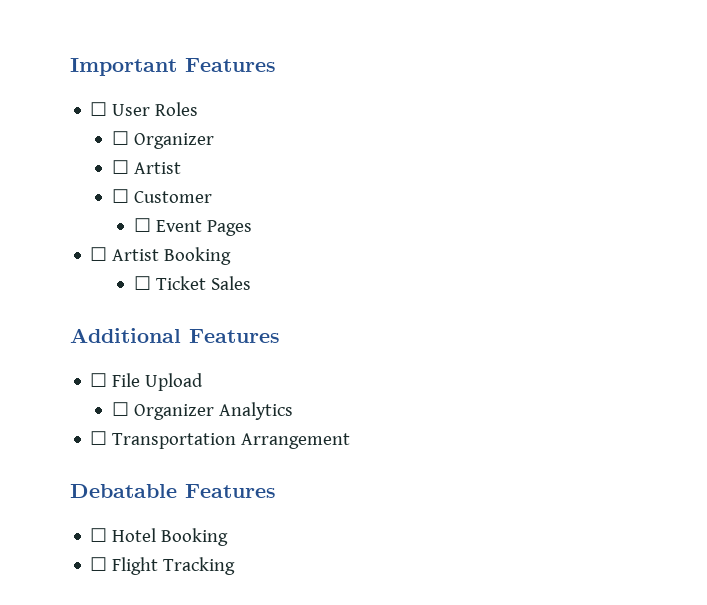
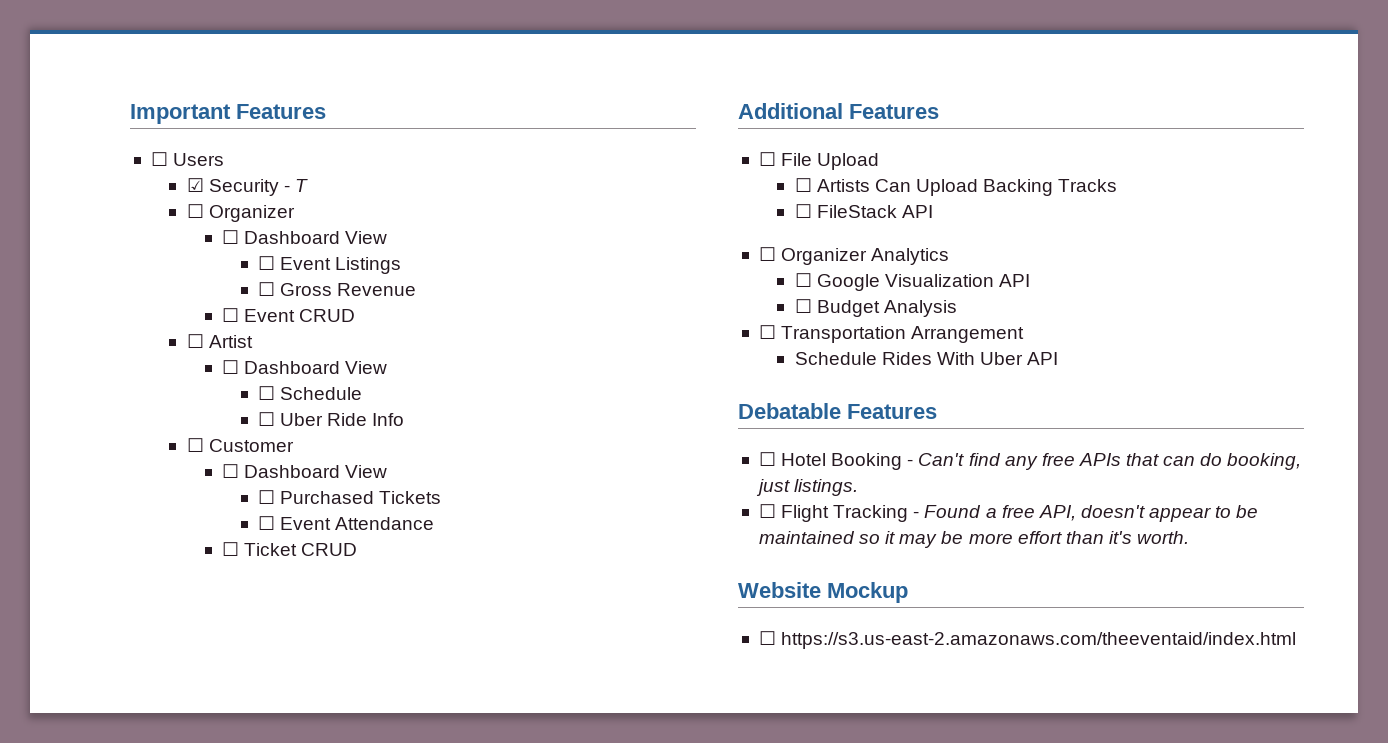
- ☐ User Roles
+ ☐ Users
+ ☑ Security - T
  ☐ Organizer
+ ☐ Dashboard View
+ ☐ Event Listings
+ ☐ Gross Revenue
+ ☐ Event CRUD
  ☐ Artist
+ ☐ Dashboard View
+ ☐ Schedule
+ ☐ Uber Ride Info
  ☐ Customer
- ☐ Event Pages
- ☐ Artist Booking
+ ☐ Dashboard View
+ ☐ Purchased Tickets
+ ☐ Event Attendance
- ☐ Ticket Sales
+ ☐ Ticket CRUD
+ ☐ Artists Can Upload Backing Tracks
+ ☐ FileStack API
  ☐ Organizer Analytics
+ ☐ Google Visualization API
+ ☐ Budget Analysis
  ☐ Transportation Arrangement
+ Schedule Rides With Uber API
- ☐ Hotel Booking
- ☐ Flight Tracking
+ ☐ Hotel Booking - Can't find any free APIs that can do booking, just listings.
+ ☐ Flight Tracking - Found a free API, doesn't appear to be maintained so it may be more effort than it's worth.
+ Website Mockup
+ ☐ https://s3.us-east-2.amazonaws.com/theeventaid/index.html

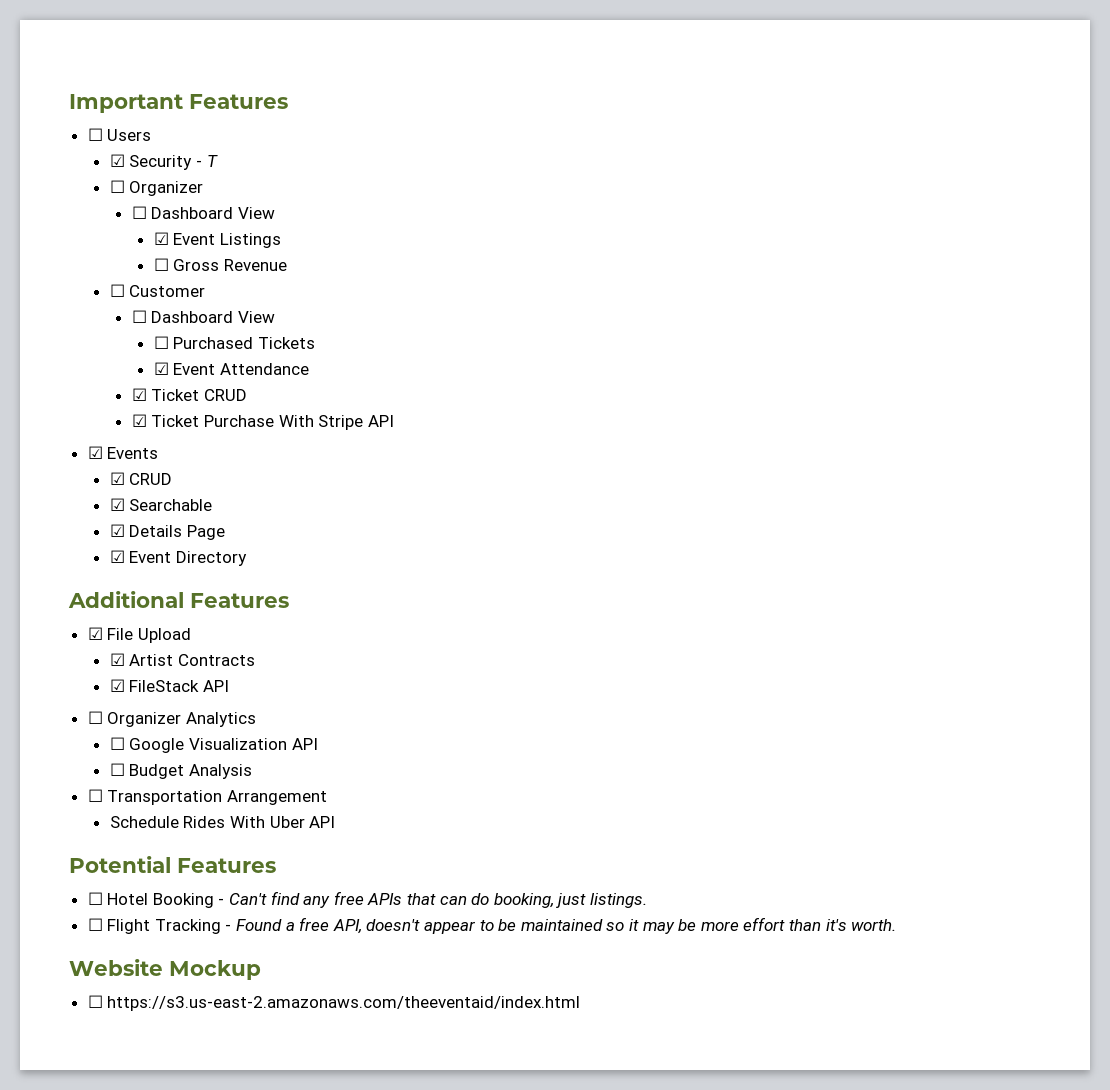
- ☐ Event Listings
+ ☑ Event Listings
- ☐ Event CRUD
- ☐ Artist
- ☐ Dashboard View
- ☐ Schedule
- ☐ Uber Ride Info
- ☐ Event Attendance
+ ☑ Event Attendance
- ☐ Ticket CRUD
+ ☑ Ticket CRUD
+ ☑ Ticket Purchase With Stripe API
+ ☑ Events
+ ☑ CRUD
+ ☑ Searchable
+ ☑ Details Page
+ ☑ Event Directory
- ☐ File Upload
+ ☑ File Upload
- ☐ Artists Can Upload Backing Tracks
- ☐ FileStack API
+ ☑ Artist Contracts
+ ☑ FileStack API
- Debatable Features
+ Potential Features

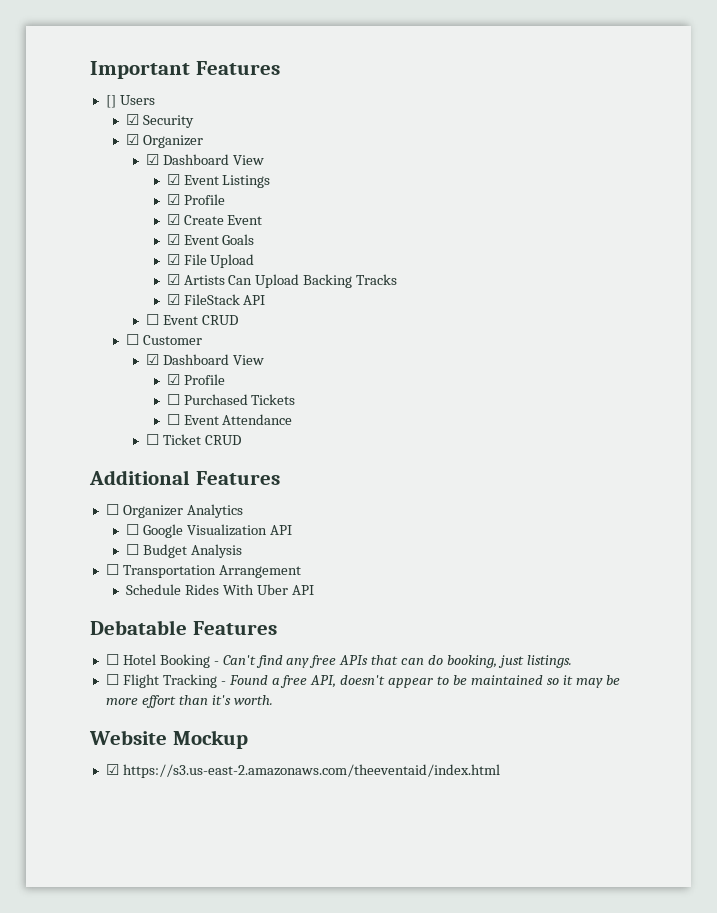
- ☐ Users
+ [] Users
- ☑ Security - T
- ☐ Organizer
- ☐ Dashboard View
+ ☑ Security
+ ☑ Organizer
+ ☑ Dashboard View
  ☑ Event Listings
- ☐ Gross Revenue
+ ☑ Profile
+ ☑ Create Event
+ ☑ Event Goals
+ ☑ File Upload
+ ☑ Artists Can Upload Backing Tracks
+ ☑ FileStack API
+ ☐ Event CRUD
  ☐ Customer
- ☐ Dashboard View
+ ☑ Dashboard View
+ ☑ Profile
  ☐ Purchased Tickets
- ☑ Event Attendance
- ☑ Ticket CRUD
- ☑ Ticket Purchase With Stripe API
- ☑ Events
- ☑ CRUD
- ☑ Searchable
- ☑ Details Page
- ☑ Event Directory
+ ☐ Event Attendance
+ ☐ Ticket CRUD
  Additional Features
- ☑ File Upload
- ☑ Artist Contracts
- ☑ FileStack API
- Potential Features
+ Debatable Features
- ☐ https://s3.us-east-2.amazonaws.com/theeventaid/index.html
+ ☑ https://s3.us-east-2.amazonaws.com/theeventaid/index.html

